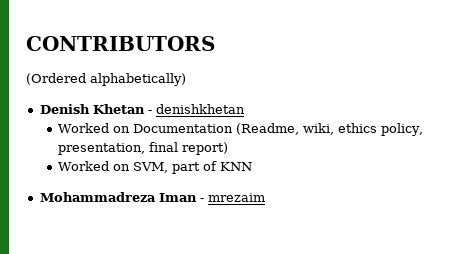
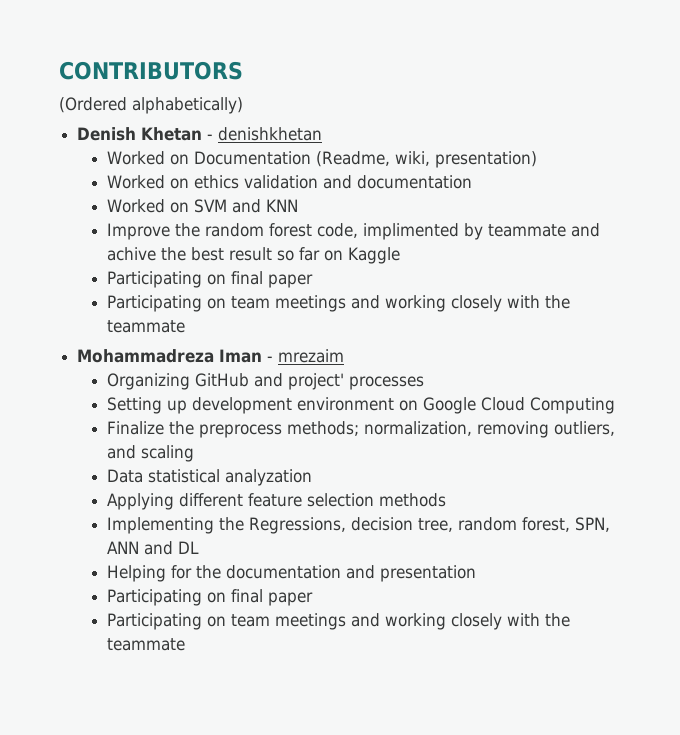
- Worked on Documentation (Readme, wiki, ethics policy, presentation, final report)
- Worked on SVM, part of KNN
+ Worked on Documentation (Readme, wiki, presentation)
+ Worked on ethics validation and documentation
+ Worked on SVM and KNN
+ Improve the random forest code, implimented by teammate and achive the best result so far on Kaggle
+ Participating on final paper
+ Participating on team meetings and working closely with the teammate
  Mohammadreza Iman - mrezaim
+ Organizing GitHub and project' processes
+ Setting up development environment on Google Cloud Computing
+ Finalize the preprocess methods; normalization, removing outliers, and scaling
+ Data statistical analyzation
+ Applying different feature selection methods
+ Implementing the Regressions, decision tree, random forest, SPN, ANN and DL
+ Helping for the documentation and presentation
+ Participating on final paper
+ Participating on team meetings and working closely with the teammate

